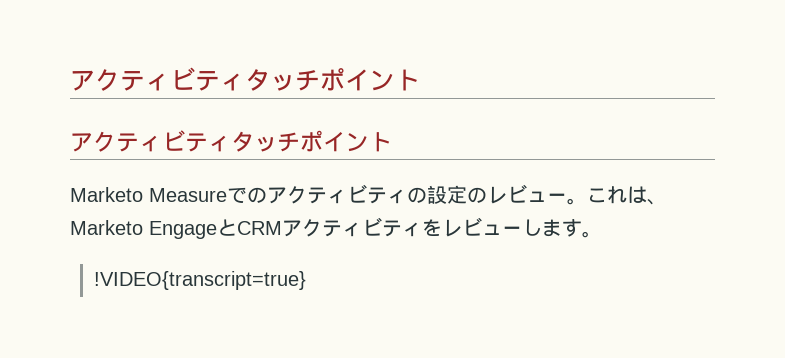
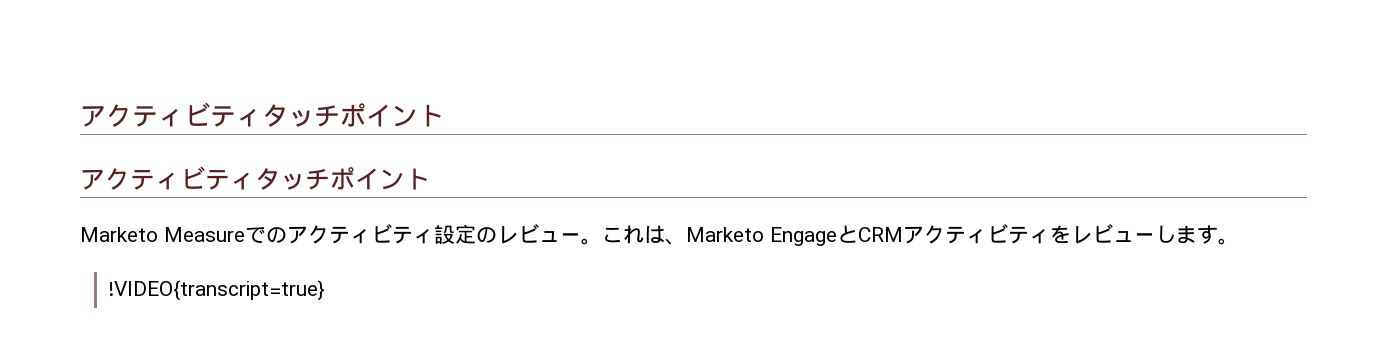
- Marketo Measureでのアクティビティの設定のレビュー。
+ Marketo Measureでのアクティビティ設定のレビュー。

